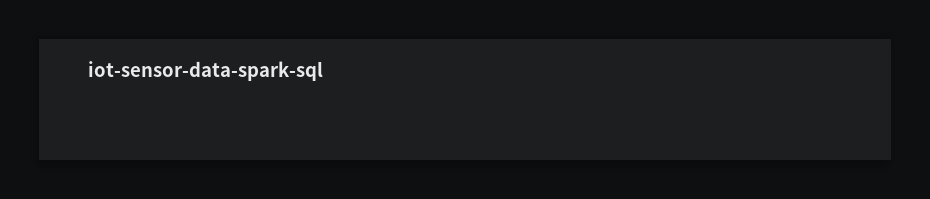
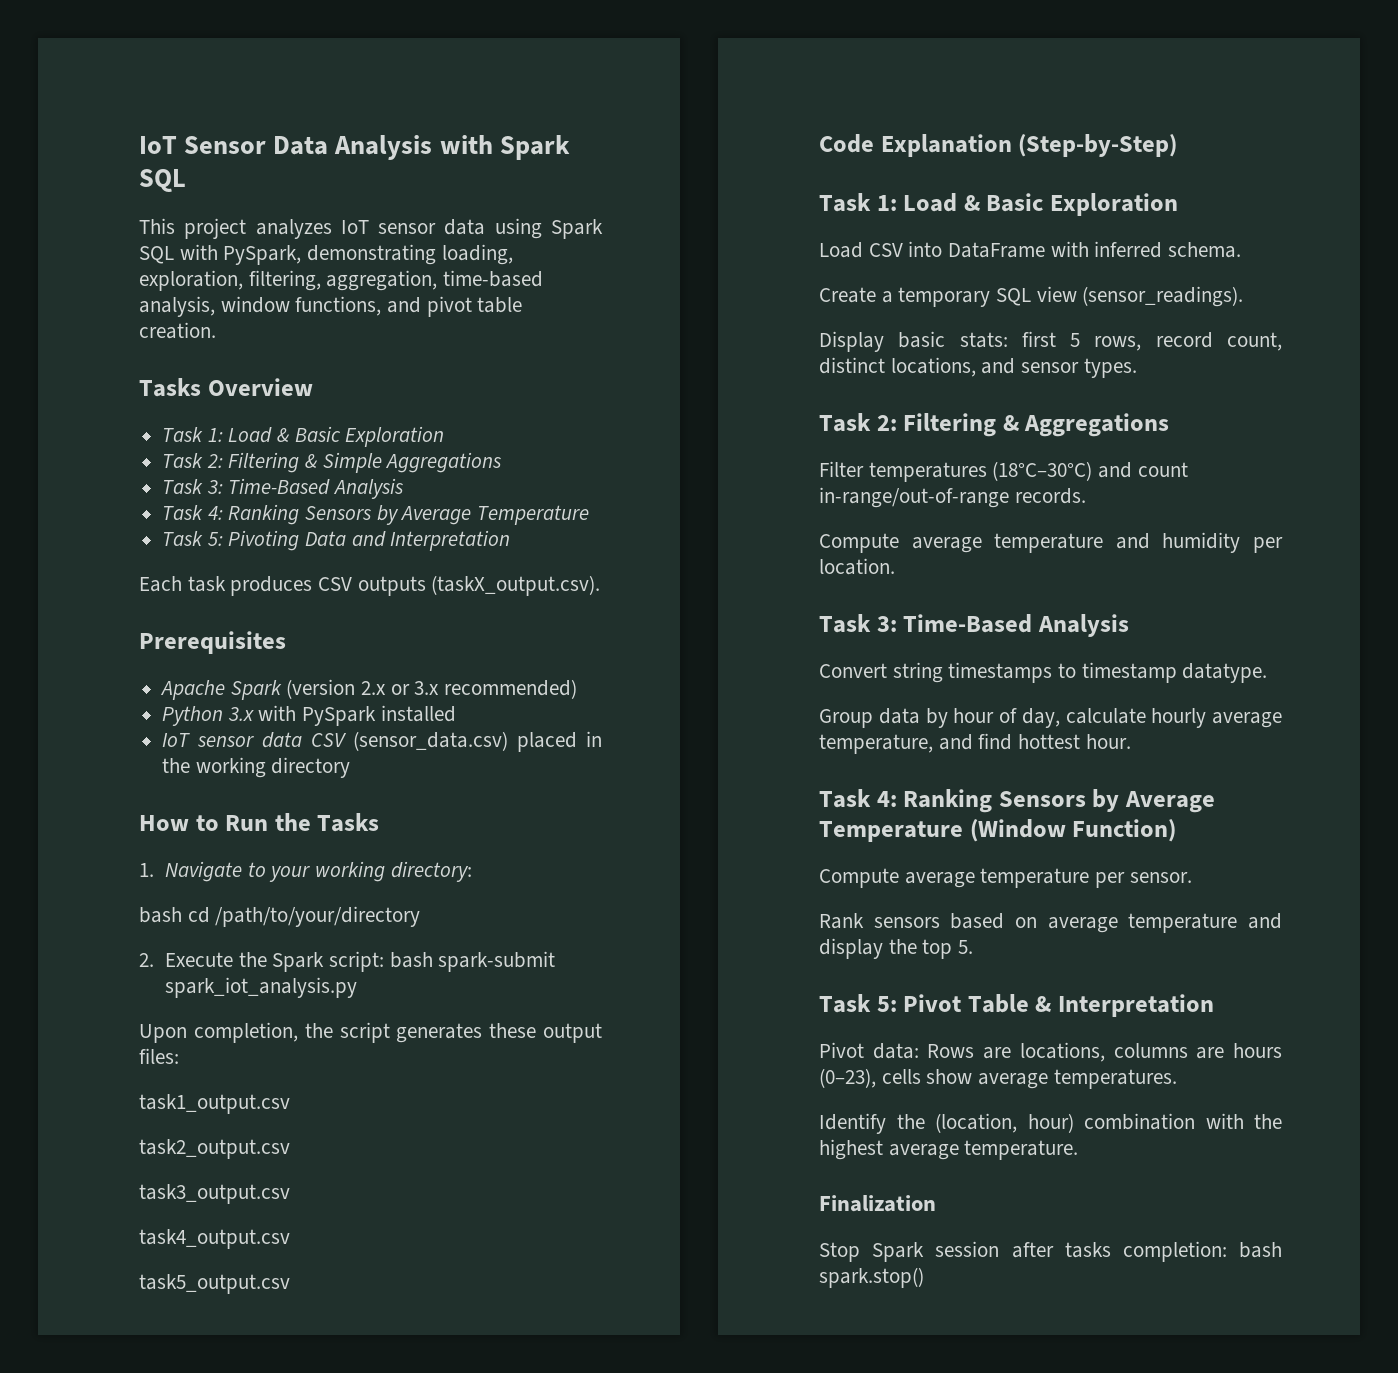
- iot-sensor-data-spark-sql
+ IoT Sensor Data Analysis with Spark SQL
+ This project analyzes IoT sensor data using Spark SQL with PySpark, demonstrating loading, exploration, filtering, aggregation, time-based analysis, window functions, and pivot table creation.
+ Tasks Overview
+ Task 1: Load & Basic Exploration
+ Task 2: Filtering & Simple Aggregations
+ Task 3: Time-Based Analysis
+ Task 4: Ranking Sensors by Average Temperature
+ Task 5: Pivoting Data and Interpretation
+ Each task produces CSV outputs (taskX_output.csv).
+ Prerequisites
+ Apache Spark (version 2.x or 3.x recommended)
+ Python 3.x with PySpark installed
+ IoT sensor data CSV (sensor_data.csv) placed in the working directory
+ How to Run the Tasks
+ 1. Navigate to your working directory:
+ bash cd /path/to/your/directory
+ 2. Execute the Spark script: bash spark-submit spark_iot_analysis.py
+ Upon completion, the script generates these output files:
+ task1_output.csv
+ task2_output.csv
+ task3_output.csv
+ task4_output.csv
+ task5_output.csv
+ Code Explanation (Step-by-Step)
+ Task 1: Load & Basic Exploration
+ Load CSV into DataFrame with inferred schema.
+ Create a temporary SQL view (sensor_readings).
+ Display basic stats: first 5 rows, record count, distinct locations, and sensor types.
+ Task 2: Filtering & Aggregations
+ Filter temperatures (18°C–30°C) and count in-range/out-of-range records.
+ Compute average temperature and humidity per location.
+ Task 3: Time-Based Analysis
+ Convert string timestamps to timestamp datatype.
+ Group data by hour of day, calculate hourly average temperature, and find hottest hour.
+ Task 4: Ranking Sensors by Average Temperature (Window Function)
+ Compute average temperature per sensor.
+ Rank sensors based on average temperature and display the top 5.
+ Task 5: Pivot Table & Interpretation
+ Pivot data: Rows are locations, columns are hours (0–23), cells show average temperatures.
+ Identify the (location, hour) combination with the highest average temperature.
+ Finalization
+ Stop Spark session after tasks completion: bash spark.stop()

